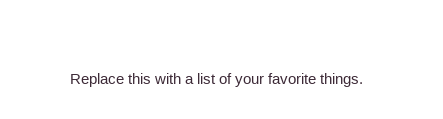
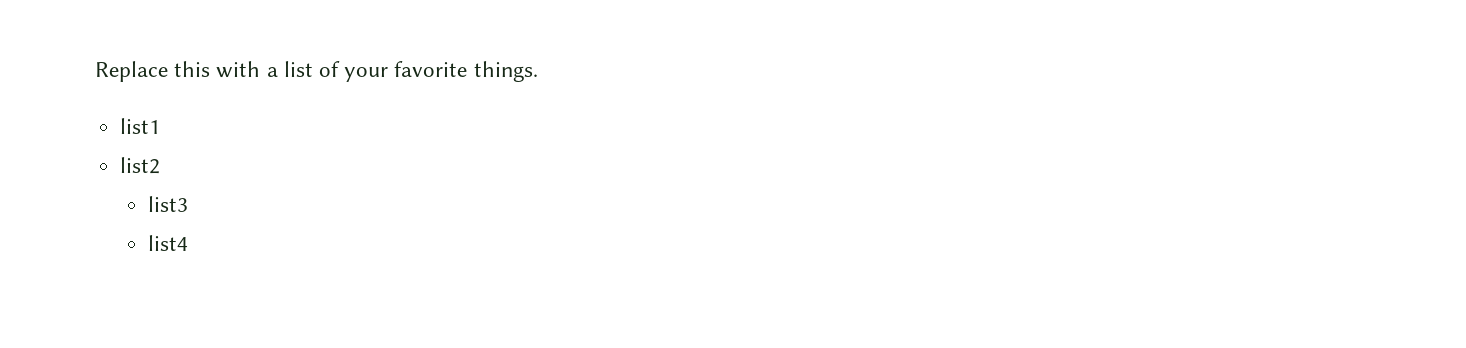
+ list1
+ list2
+ list3
+ list4

